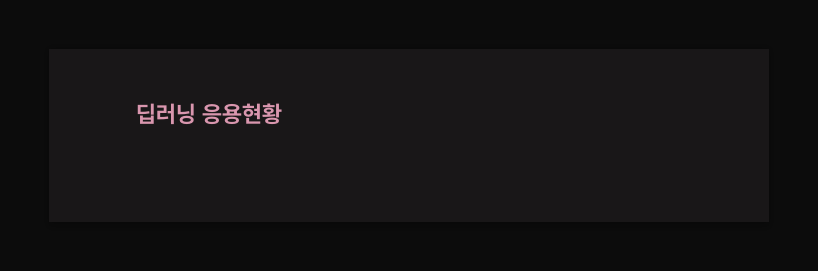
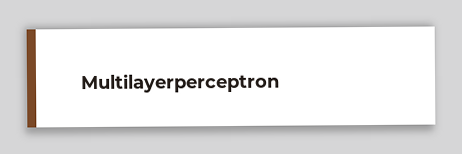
- 딥러닝 응용현황
+ Multilayerperceptron

